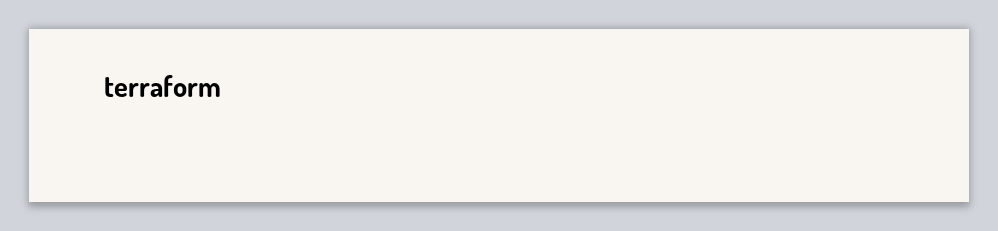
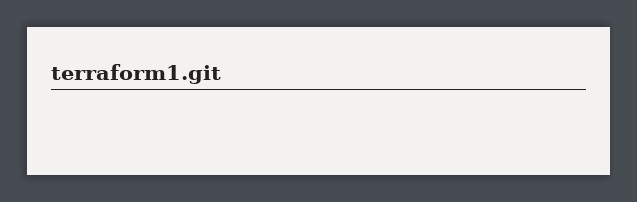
- terraform
+ terraform1.git

